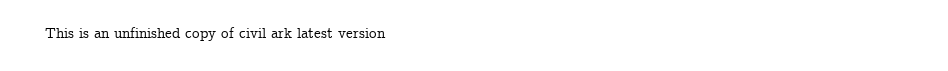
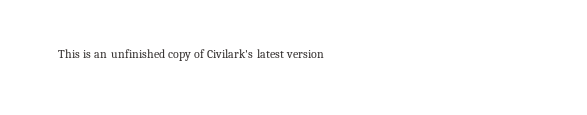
- This is an unfinished copy of civil ark latest version
+ This is an unfinished copy of Civilark's latest version

